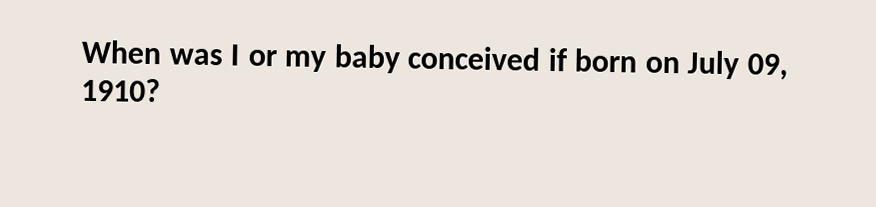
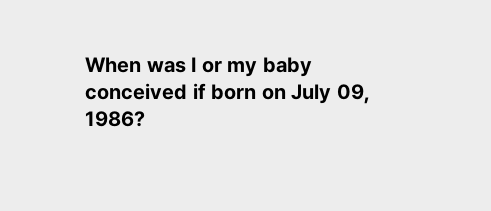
- When was I or my baby conceived if born on July 09, 1910?
+ When was I or my baby conceived if born on July 09, 1986?

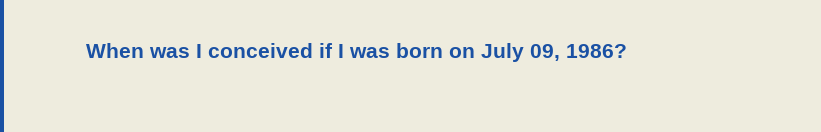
- When was I or my baby conceived if born on July 09, 1986?
+ When was I conceived if I was born on July 09, 1986?

